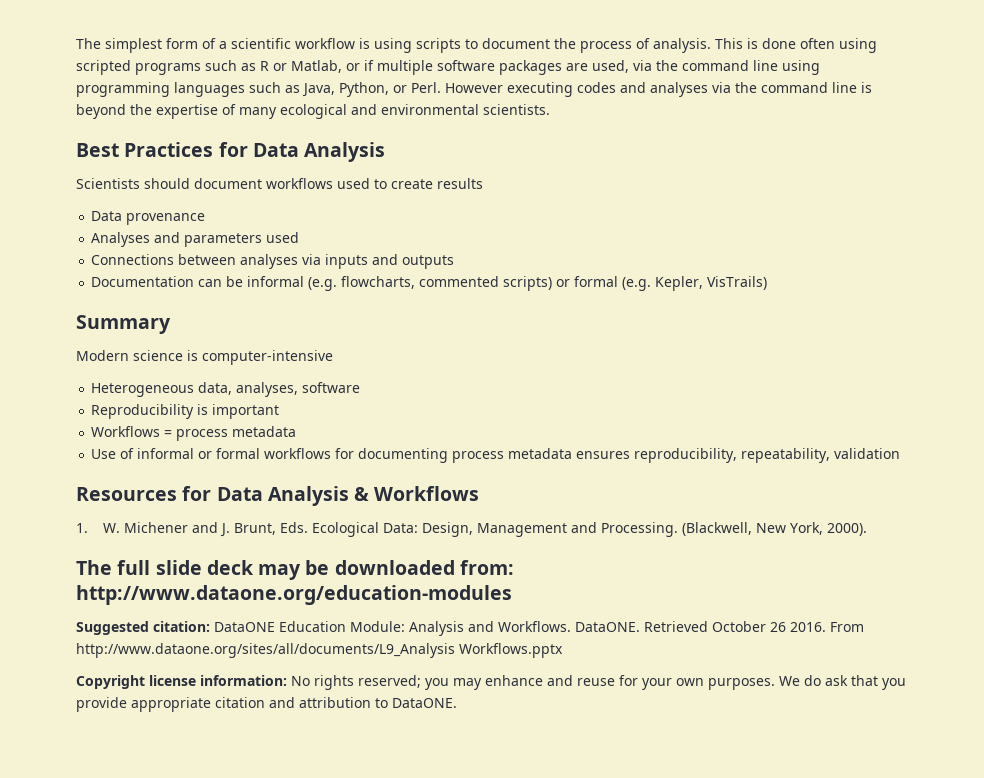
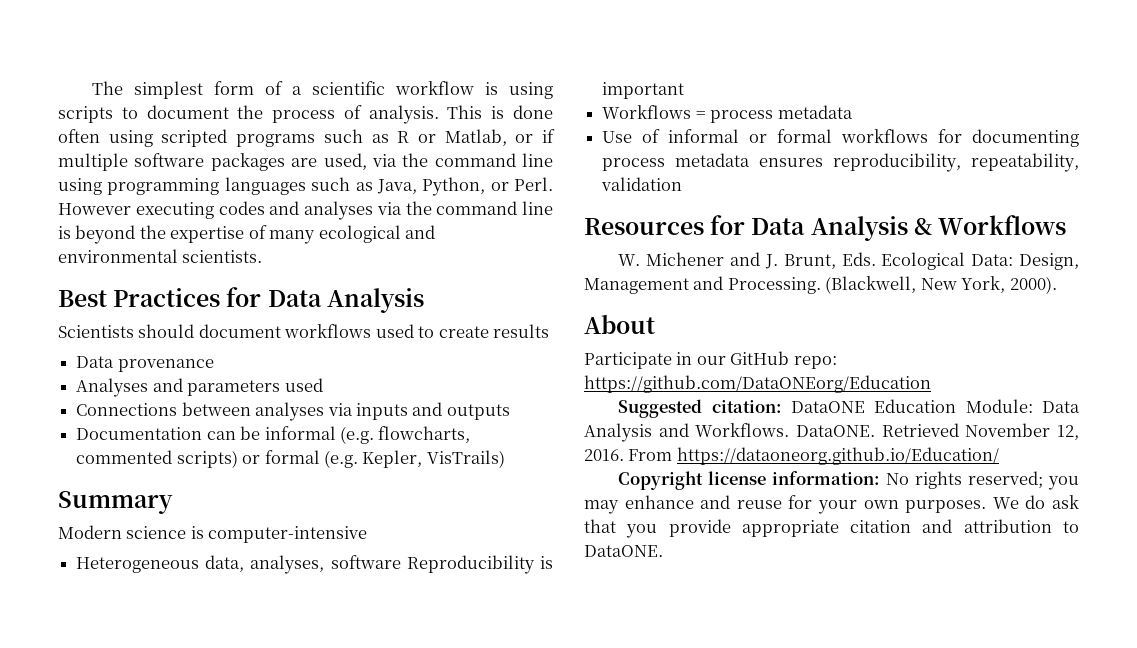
- Heterogeneous data, analyses, software
- Reproducibility is important
+ Heterogeneous data, analyses, software Reproducibility is important
- 1. W. Michener and J. Brunt, Eds. Ecological Data: Design, Management and Processing.
+ W. Michener and J. Brunt, Eds. Ecological Data: Design, Management and Processing.
- The full slide deck may be downloaded from: http://www.dataone.org/education-modules
+ About
+ Participate in our GitHub repo: https://github.com/DataONEorg/Education
- Suggested citation: DataONE Education Module: Analysis and Workflows.
+ Suggested citation: DataONE Education Module: Data Analysis and Workflows.
- Retrieved October 26 2016. From http://www.dataone.org/sites/all/documents/L9_Analysis Workflows.pptx
+ Retrieved November 12, 2016. From https://dataoneorg.github.io/Education/

